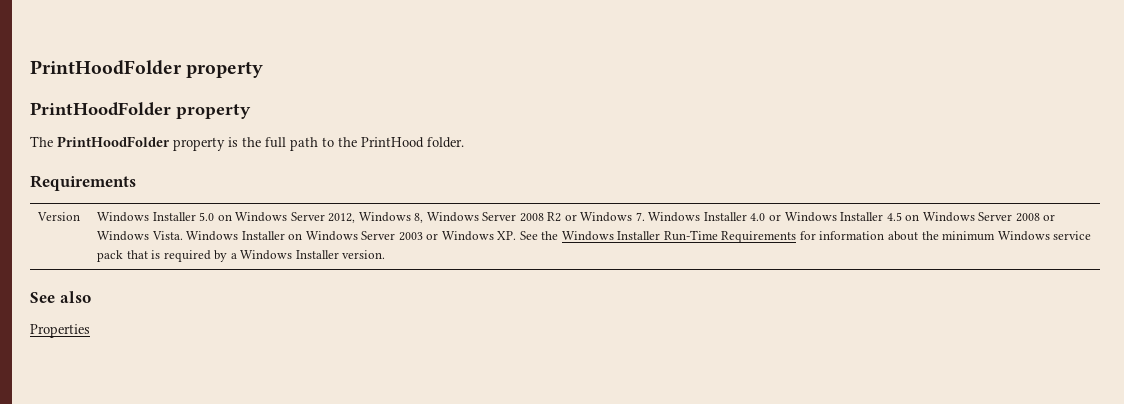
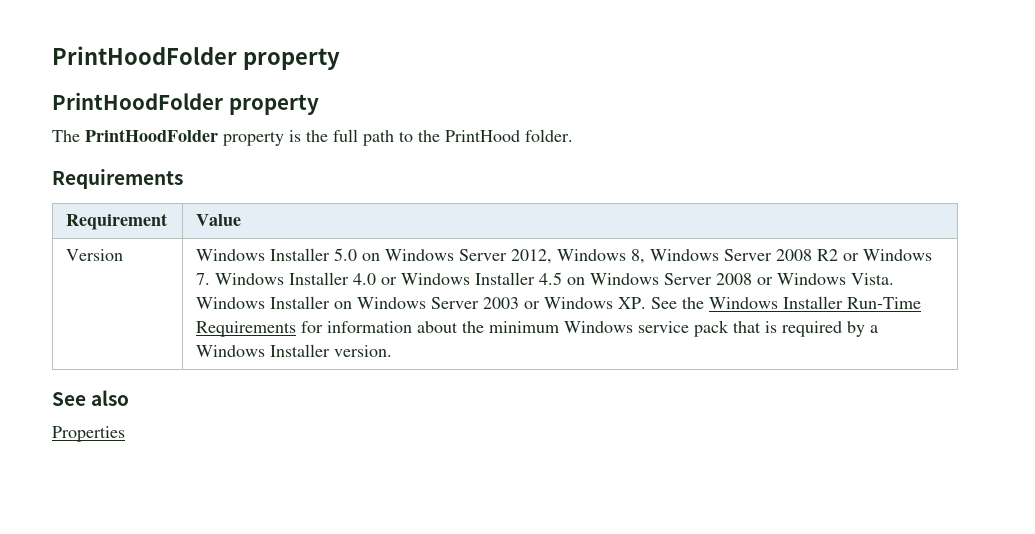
+ Requirement | Value

